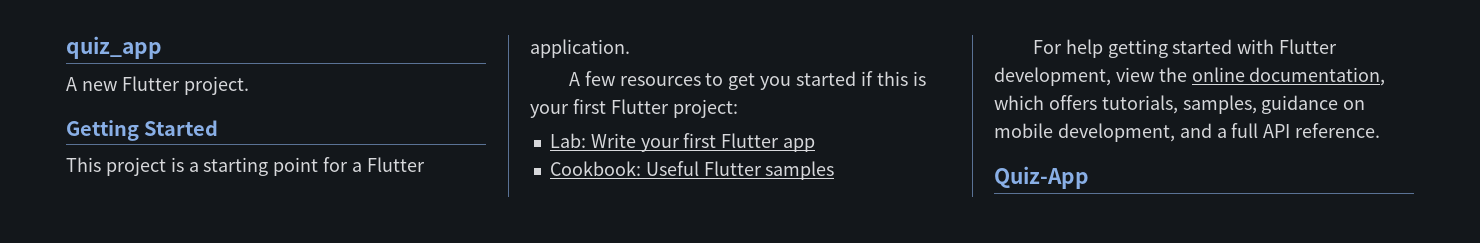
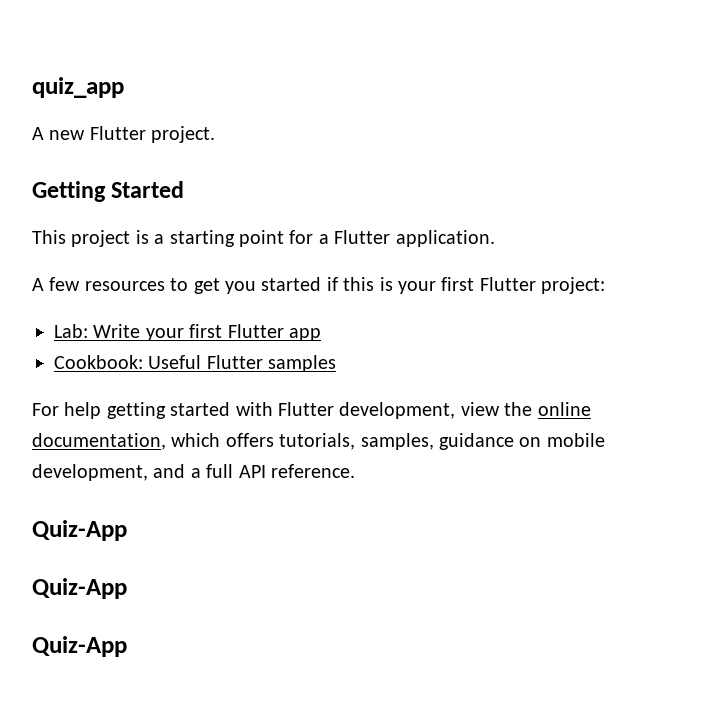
  For help getting started with Flutter development, view the online documentation, which offers tutorials, samples, guidance on mobile development, and a full API reference.
+ Quiz-App
+ Quiz-App

